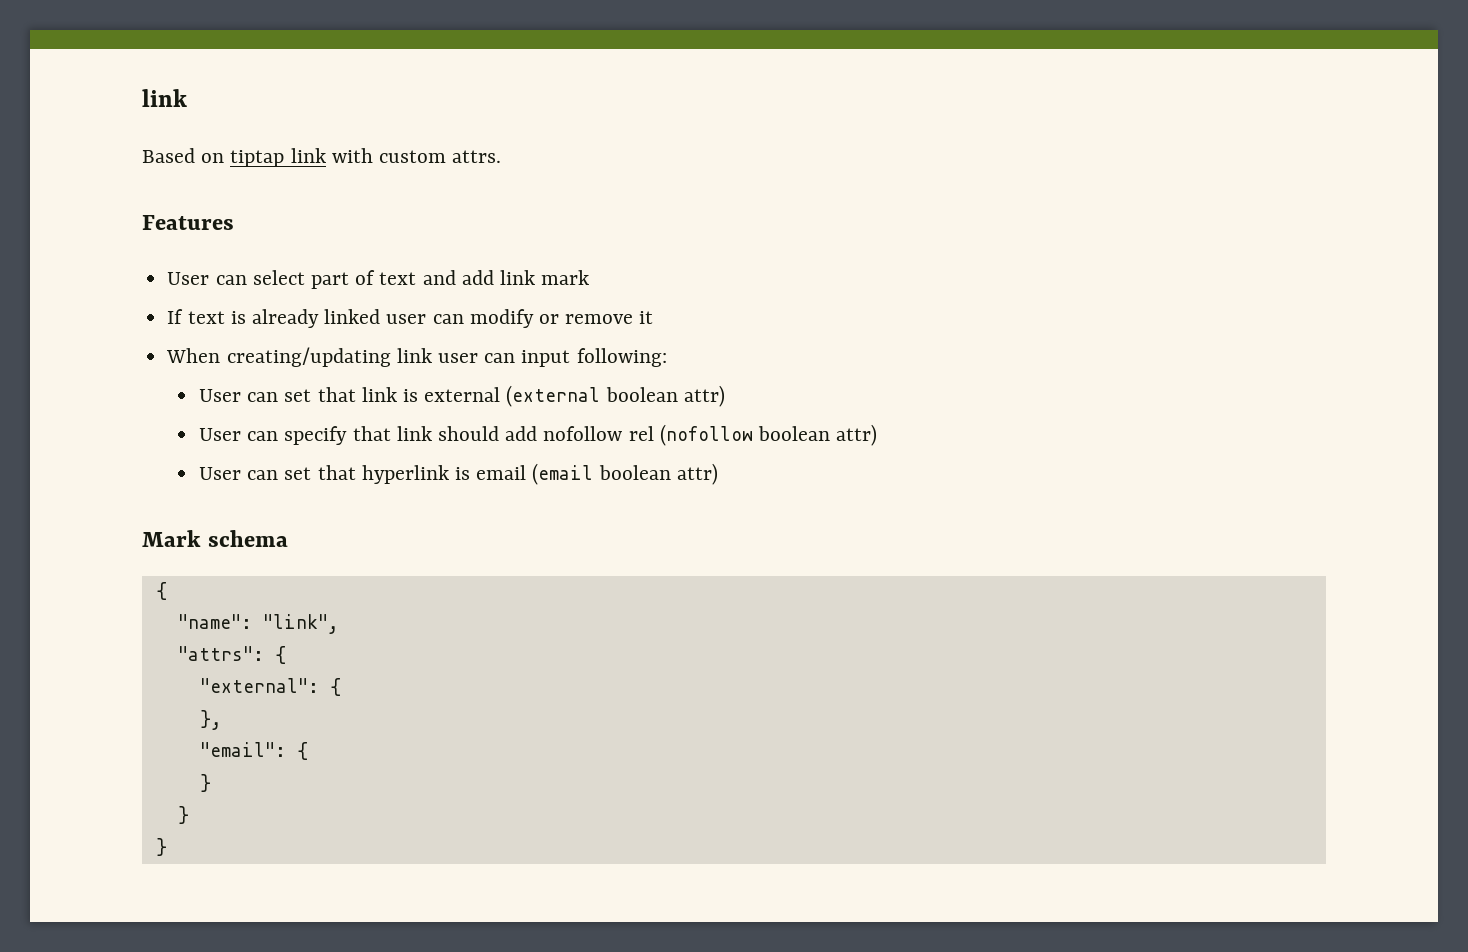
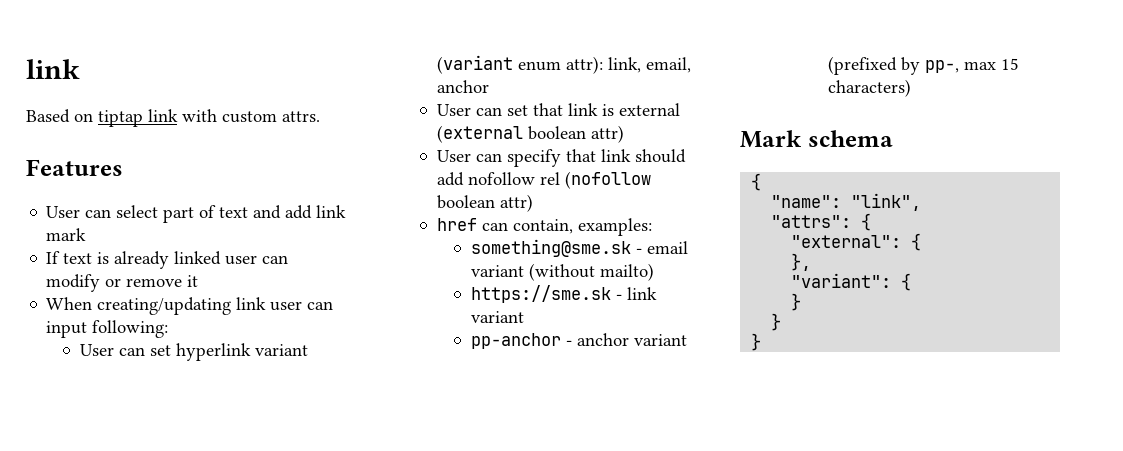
+ User can set hyperlink variant (variant enum attr): link, email, anchor
- User can set that hyperlink is email (email boolean attr)
+ href can contain, examples:
+ something@sme.sk - email variant (without mailto)
+ https://sme.sk - link variant
+ pp-anchor - anchor variant (prefixed by pp-, max 15 characters)
- "email": {
+ "variant": {

